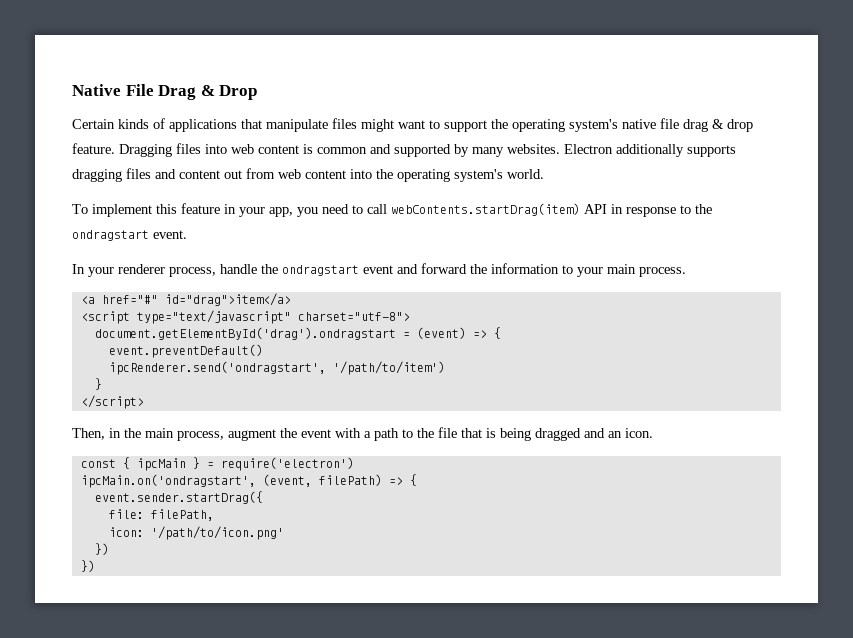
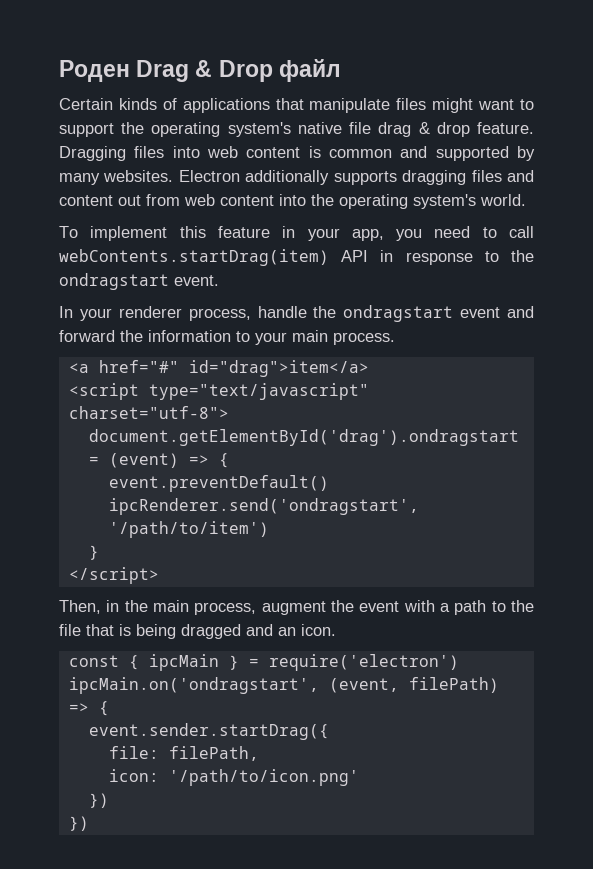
- Native File Drag & Drop
+ Роден Drag & Drop файл

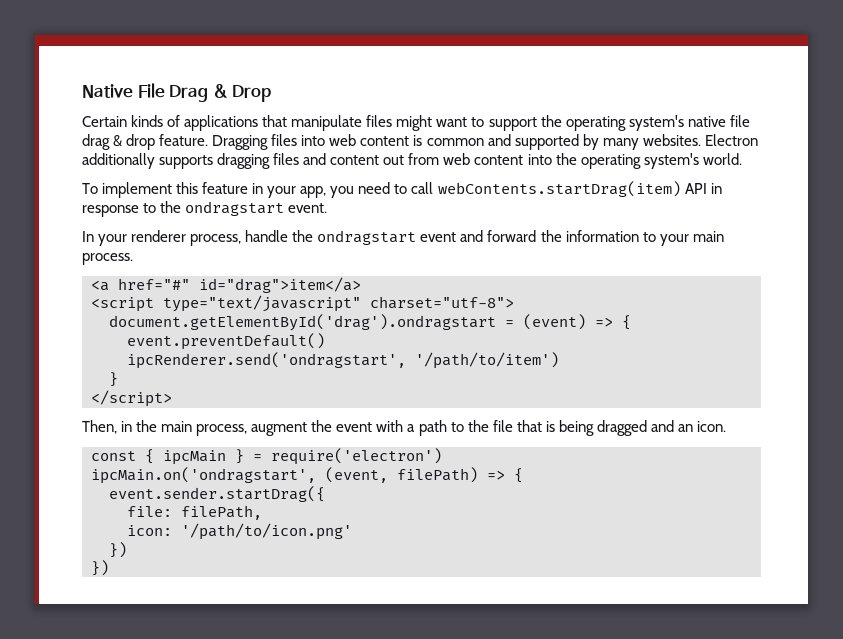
- Роден Drag & Drop файл
+ Native File Drag & Drop

